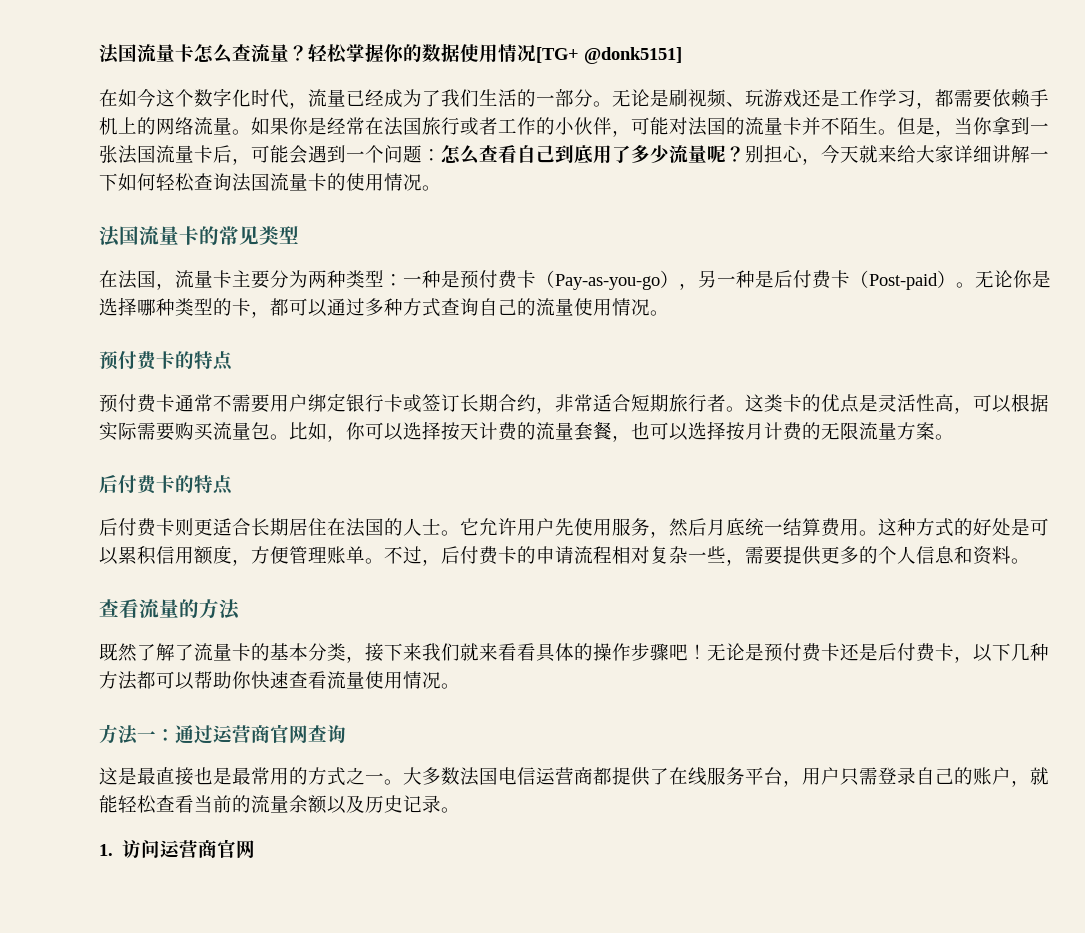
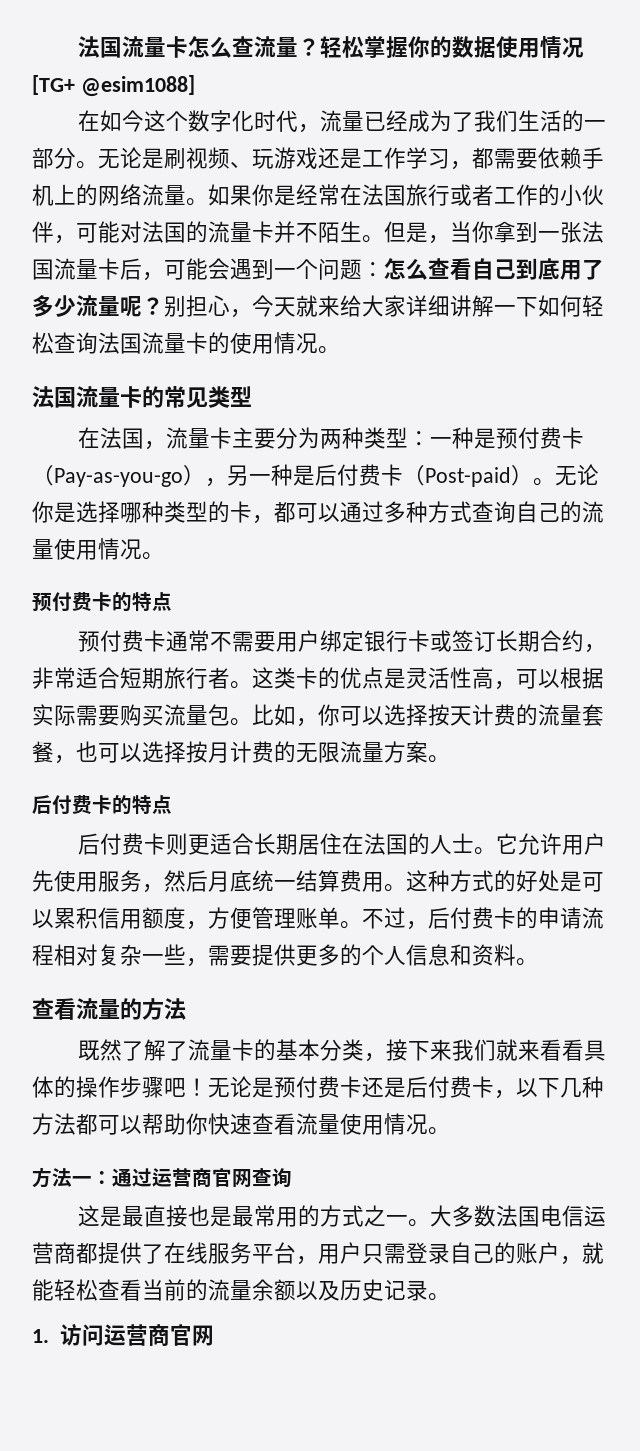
- 轻松掌握你的数据使用情况[TG+ @donk5151]
+ 轻松掌握你的数据使用情况[TG+ @esim1088]

